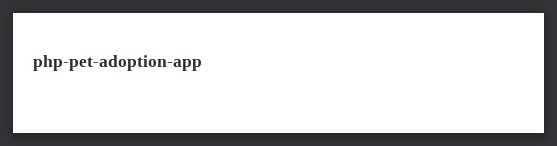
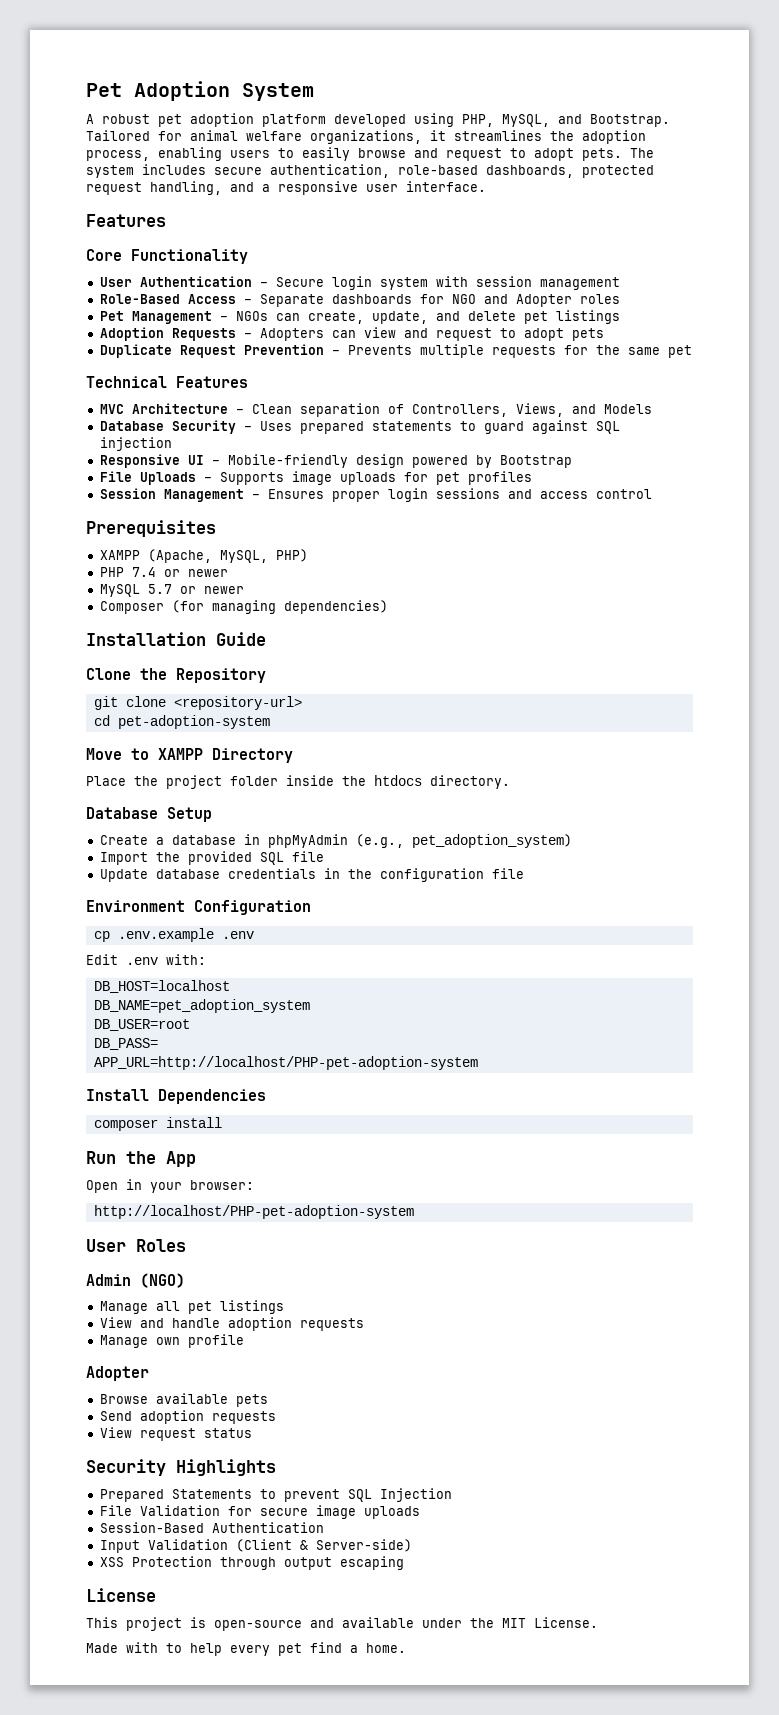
- php-pet-adoption-app
+ Pet Adoption System
+ A robust pet adoption platform developed using PHP, MySQL, and Bootstrap. Tailored for animal welfare organizations, it streamlines the adoption process, enabling users to easily browse and request to adopt pets. The system includes secure authentication, role-based dashboards, protected request handling, and a responsive user interface.
+ Features
+ Core Functionality
+ User Authentication – Secure login system with session management
+ Role-Based Access – Separate dashboards for NGO and Adopter roles
+ Pet Management – NGOs can create, update, and delete pet listings
+ Adoption Requests – Adopters can view and request to adopt pets
+ Duplicate Request Prevention – Prevents multiple requests for the same pet
+ Technical Features
+ MVC Architecture – Clean separation of Controllers, Views, and Models
+ Database Security – Uses prepared statements to guard against SQL injection
+ Responsive UI – Mobile-friendly design powered by Bootstrap
+ File Uploads – Supports image uploads for pet profiles
+ Session Management – Ensures proper login sessions and access control
+ Prerequisites
+ XAMPP (Apache, MySQL, PHP)
+ PHP 7.4 or newer
+ MySQL 5.7 or newer
+ Composer (for managing dependencies)
+ Installation Guide
+ Clone the Repository
+ git clone <repository-url>
+ cd pet-adoption-system
+ Move to XAMPP Directory
+ Place the project folder inside the htdocs directory.
+ Database Setup
+ Create a database in phpMyAdmin (e.g., pet_adoption_system)
+ Import the provided SQL file
+ Update database credentials in the configuration file
+ Environment Configuration
+ cp .env.example .env
+ Edit .env with:
+ DB_HOST=localhost
+ DB_NAME=pet_adoption_system
+ DB_USER=root
+ DB_PASS=
+ APP_URL=http://localhost/PHP-pet-adoption-system
+ Install Dependencies
+ composer install
+ Run the App
+ Open in your browser:
+ http://localhost/PHP-pet-adoption-system
+ User Roles
+ Admin (NGO)
+ Manage all pet listings
+ View and handle adoption requests
+ Manage own profile
+ Adopter
+ Browse available pets
+ Send adoption requests
+ View request status
+ Security Highlights
+ Prepared Statements to prevent SQL Injection
+ File Validation for secure image uploads
+ Session-Based Authentication
+ Input Validation (Client & Server-side)
+ XSS Protection through output escaping
+ License
+ This project is open-source and available under the MIT License.
+ Made with to help every pet find a home.

